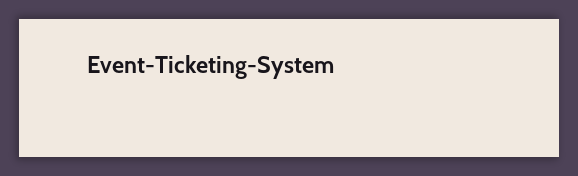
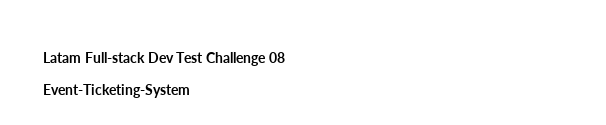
+ Latam Full-stack Dev Test Challenge 08

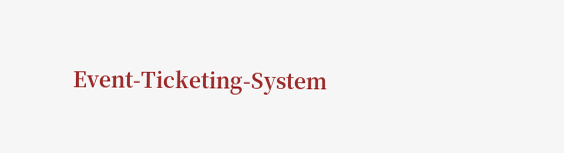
- Latam Full-stack Dev Test Challenge 08

